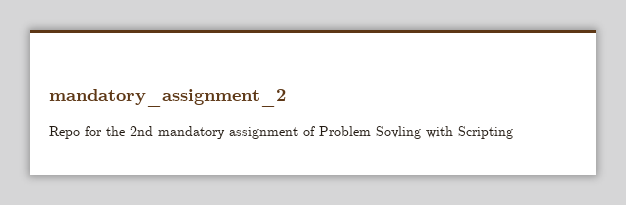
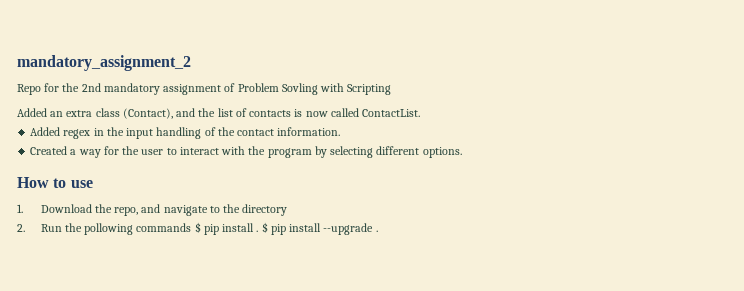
+ Added an extra class (Contact), and the list of contacts is now called ContactList.
+ Added regex in the input handling of the contact information.
+ Created a way for the user to interact with the program by selecting different options.
+ How to use
+ 1. Download the repo, and navigate to the directory
+ 2. Run the pollowing commands $ pip install . $ pip install --upgrade .

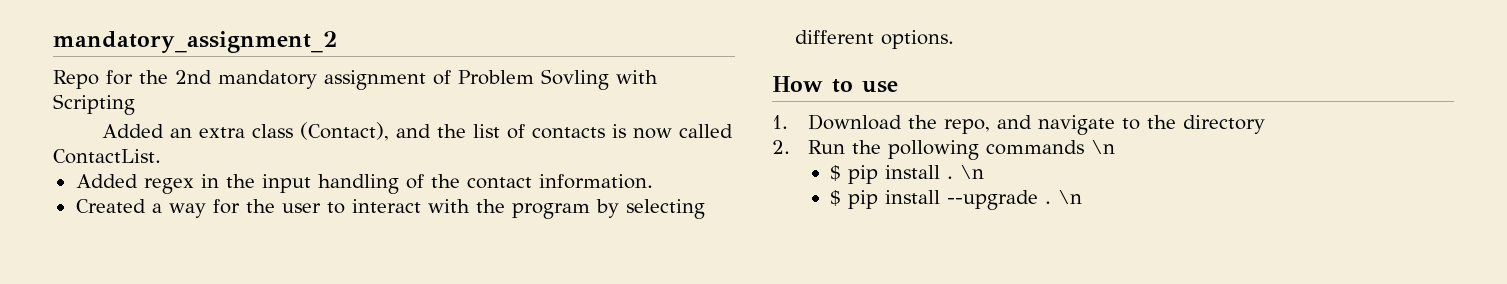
- 2. Run the pollowing commands $ pip install . $ pip install --upgrade .
+ 2. Run the pollowing commands \n
+ $ pip install . \n
+ $ pip install --upgrade . \n

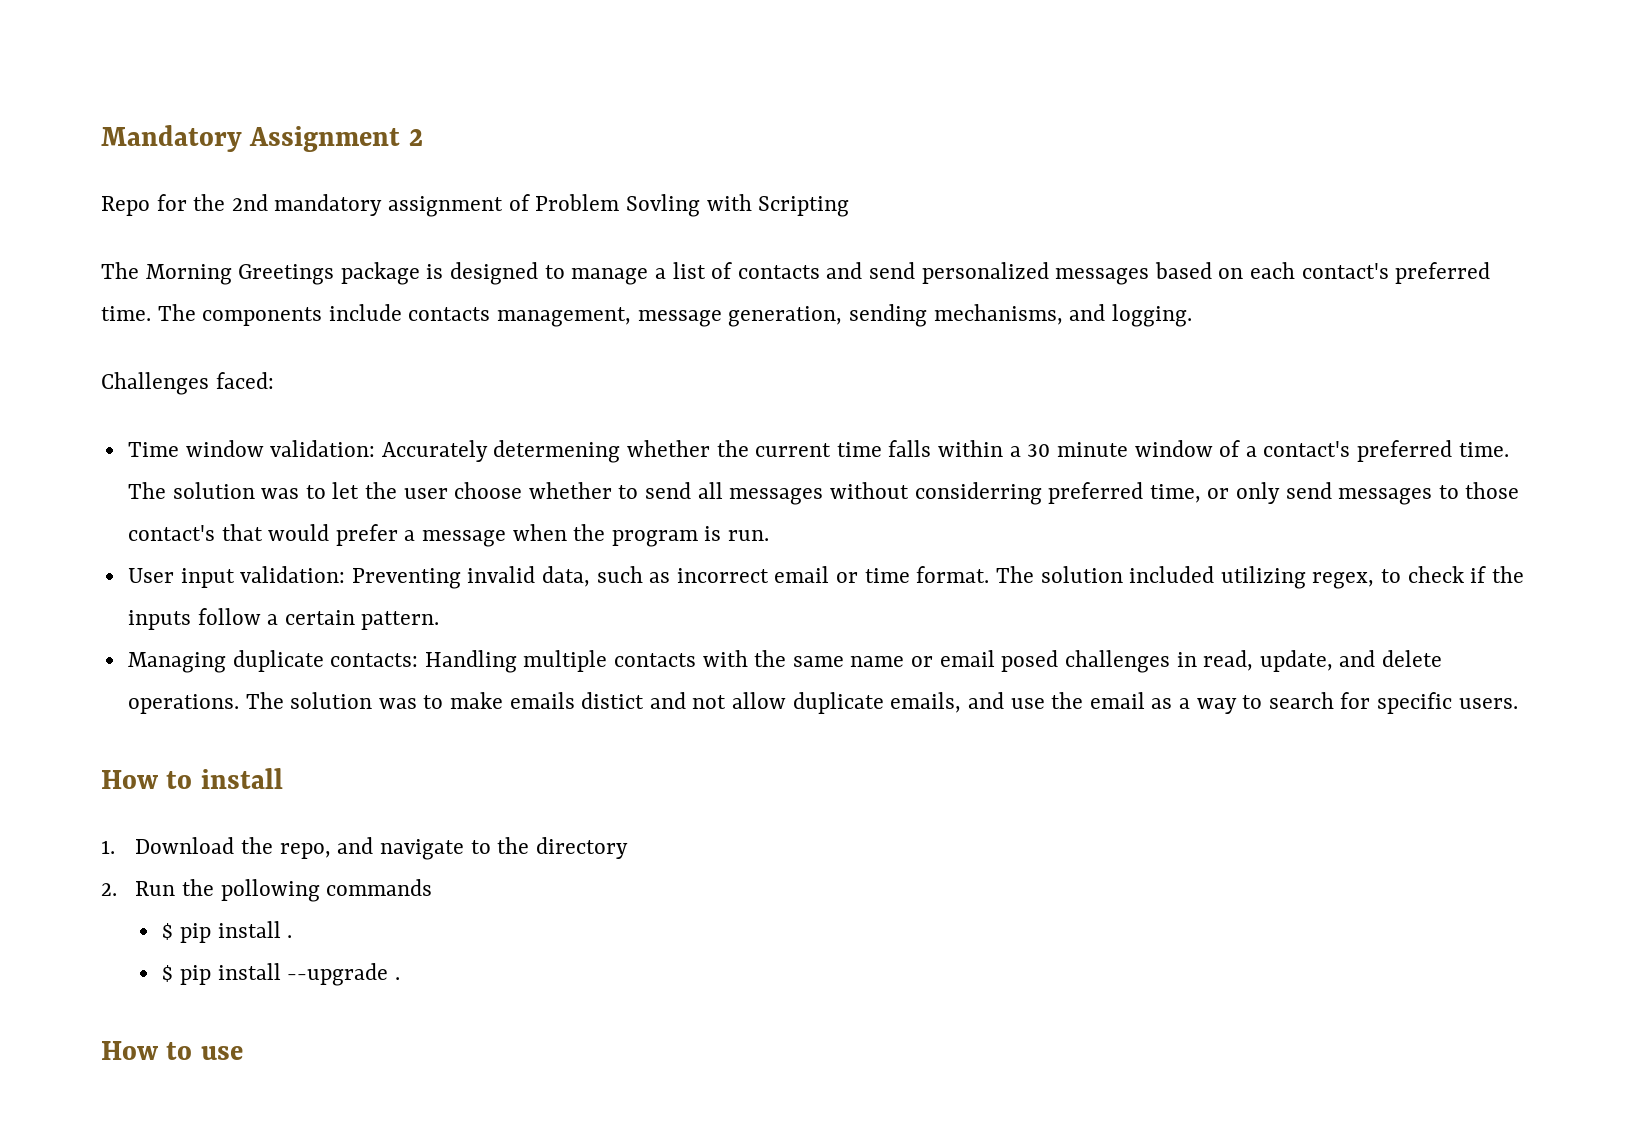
- mandatory_assignment_2
+ Mandatory Assignment 2
- Added an extra class (Contact), and the list of contacts is now called ContactList.
- Added regex in the input handling of the contact information.
- Created a way for the user to interact with the program by selecting different options.
- How to use
+ The Morning Greetings package is designed to manage a list of contacts and send personalized messages based on each contact's preferred time. The components include contacts management, message generation, sending mechanisms, and logging.
+ Challenges faced:
+ Time window validation: Accurately determening whether the current time falls within a 30 minute window of a contact's preferred time. The solution was to let the user choose whether to send all messages without considerring preferred time, or only send messages to those contact's that would prefer a message when the program is run.
+ User input validation: Preventing invalid data, such as incorrect email or time format. The solution included utilizing regex, to check if the inputs follow a certain pattern.
+ Managing duplicate contacts: Handling multiple contacts with the same name or email posed challenges in read, update, and delete operations. The solution was to make emails distict and not allow duplicate emails, and use the email as a way to search for specific users.
+ How to install
- 2. Run the pollowing commands \n
+ 2. Run the pollowing commands
- $ pip install . \n
+ $ pip install .
- $ pip install --upgrade . \n
+ $ pip install --upgrade .
+ How to use

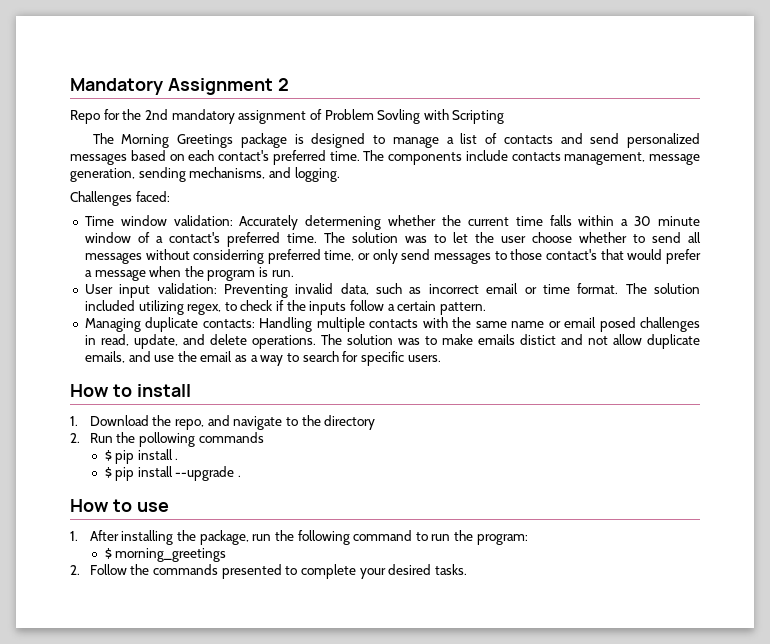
+ 1. After installing the package, run the following command to run the program:
+ $ morning_greetings
+ 2. Follow the commands presented to complete your desired tasks.

